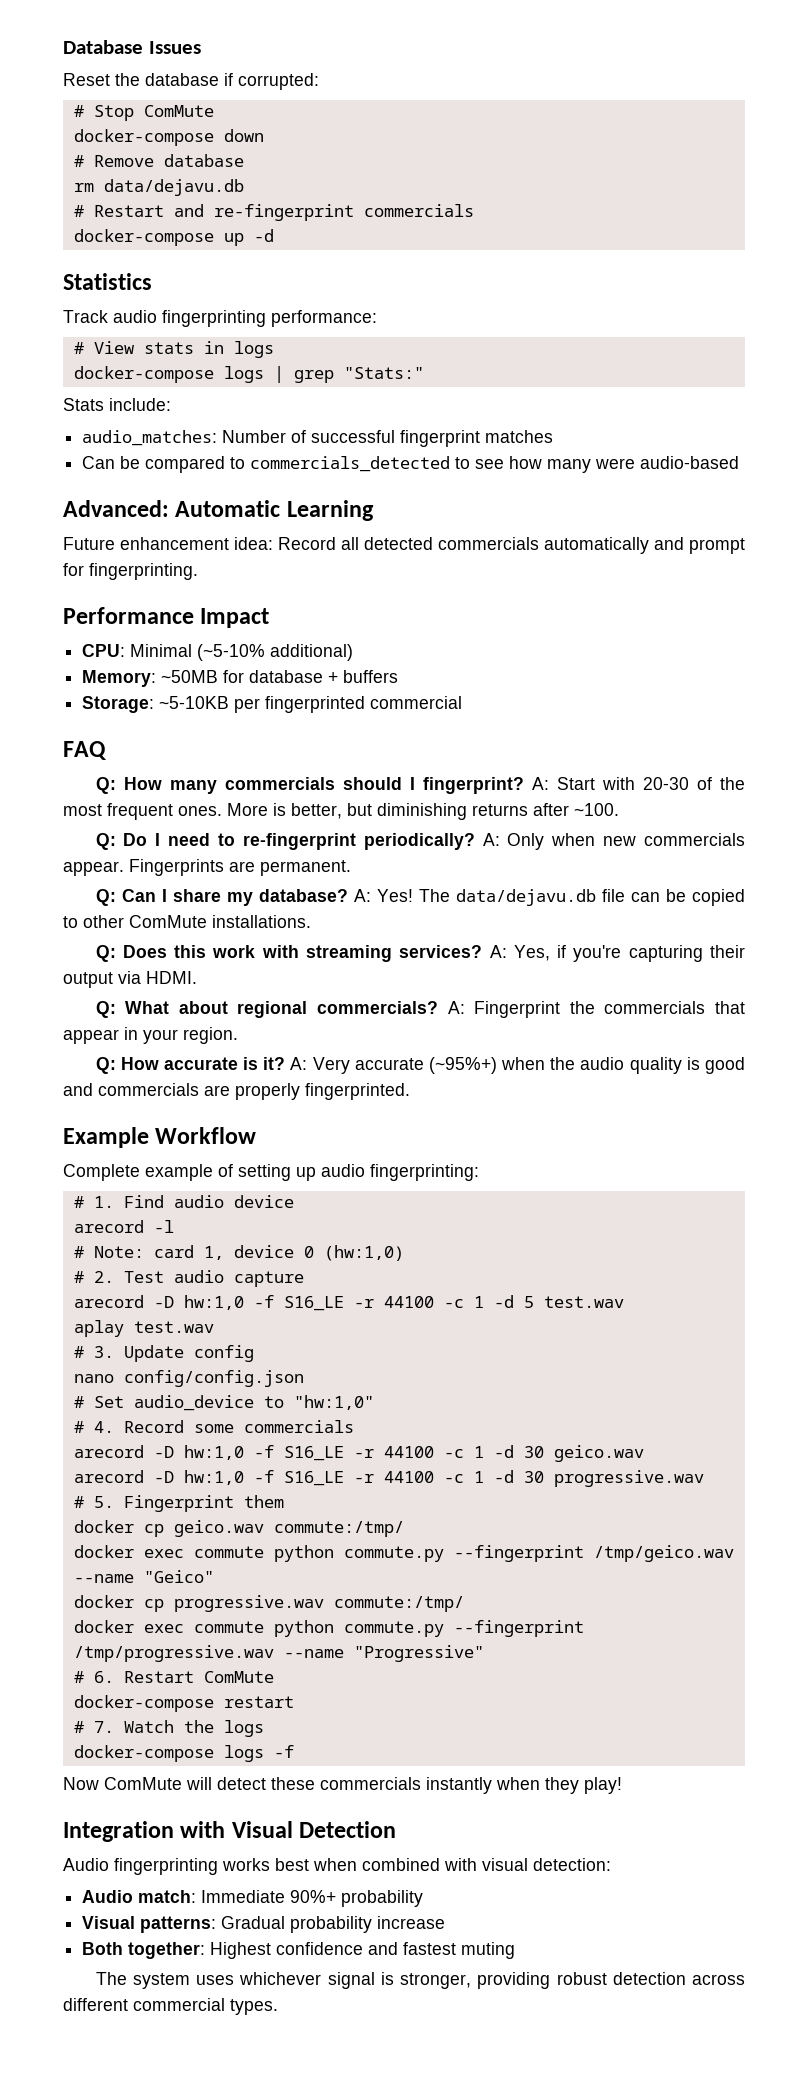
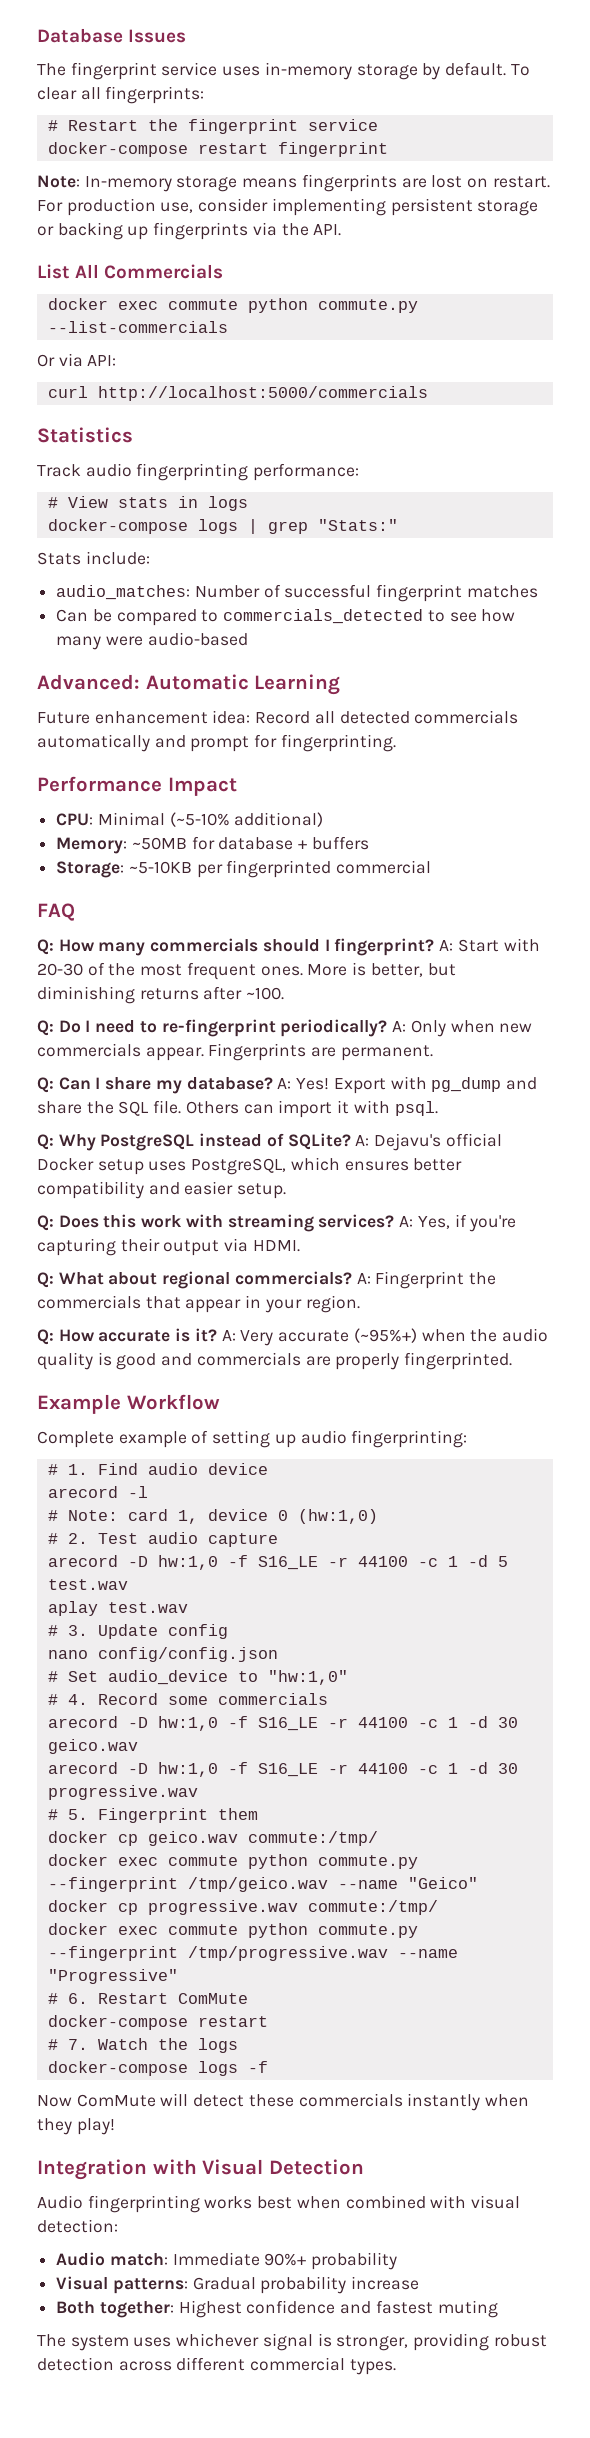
- Reset the database if corrupted:
- # Stop ComMute
- docker-compose down
- # Remove database
- rm data/dejavu.db
- # Restart and re-fingerprint commercials
- docker-compose up -d
+ The fingerprint service uses in-memory storage by default. To clear all fingerprints:
+ # Restart the fingerprint service
+ docker-compose restart fingerprint
+ Note: In-memory storage means fingerprints are lost on restart. For production use, consider implementing persistent storage or backing up fingerprints via the API.
+ List All Commercials
+ docker exec commute python commute.py --list-commercials
+ Or via API:
+ curl http://localhost:5000/commercials
- The data/dejavu.db file can be copied to other ComMute installations.
+ Export with pg_dump and share the SQL file. Others can import it with psql.
+ Q: Why PostgreSQL instead of SQLite? A: Dejavu's official Docker setup uses PostgreSQL, which ensures better compatibility and easier setup.

